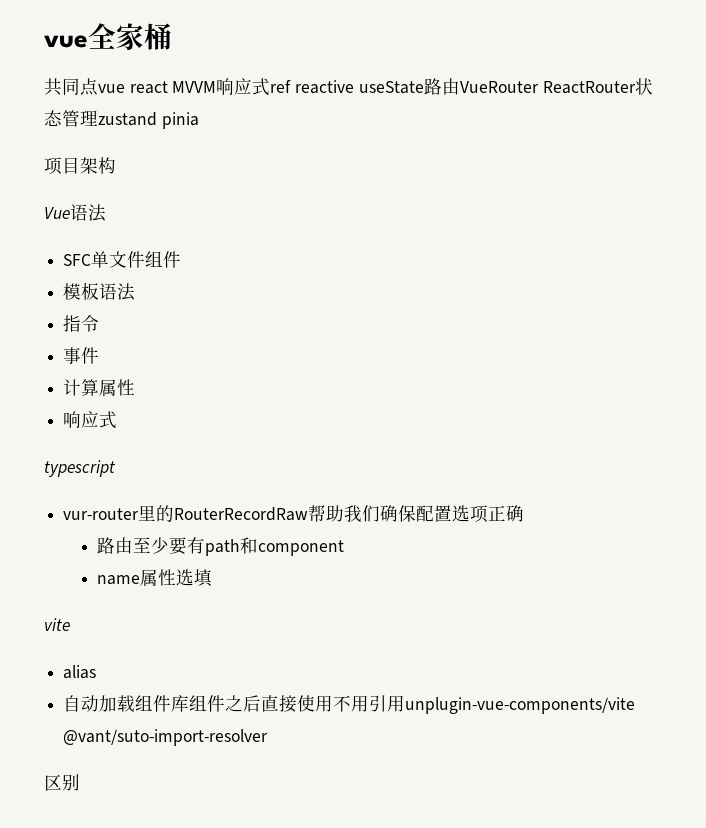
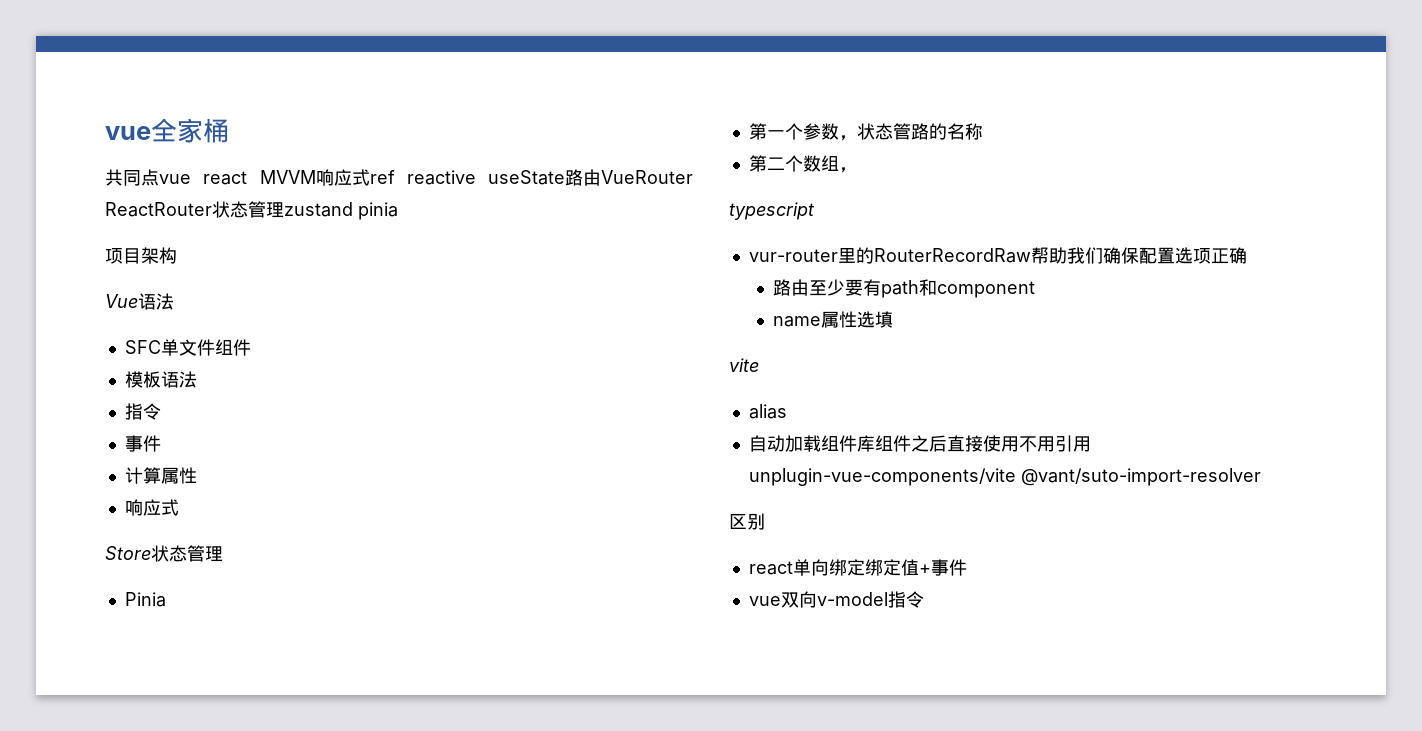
+ Store状态管理
+ Pinia
+ 第一个参数，状态管路的名称
+ 第二个数组，
+ react单向绑定绑定值+事件
+ vue双向v-model指令

